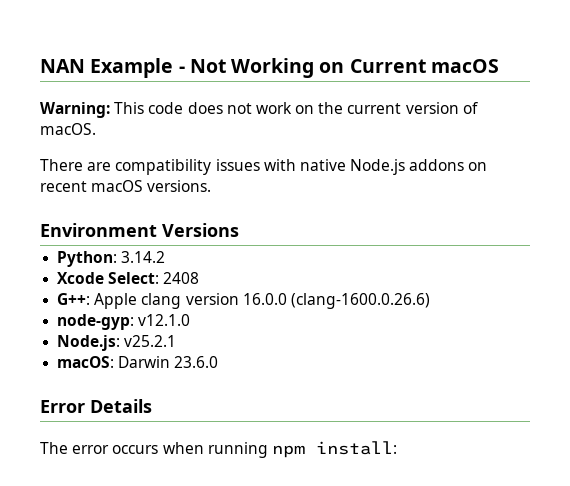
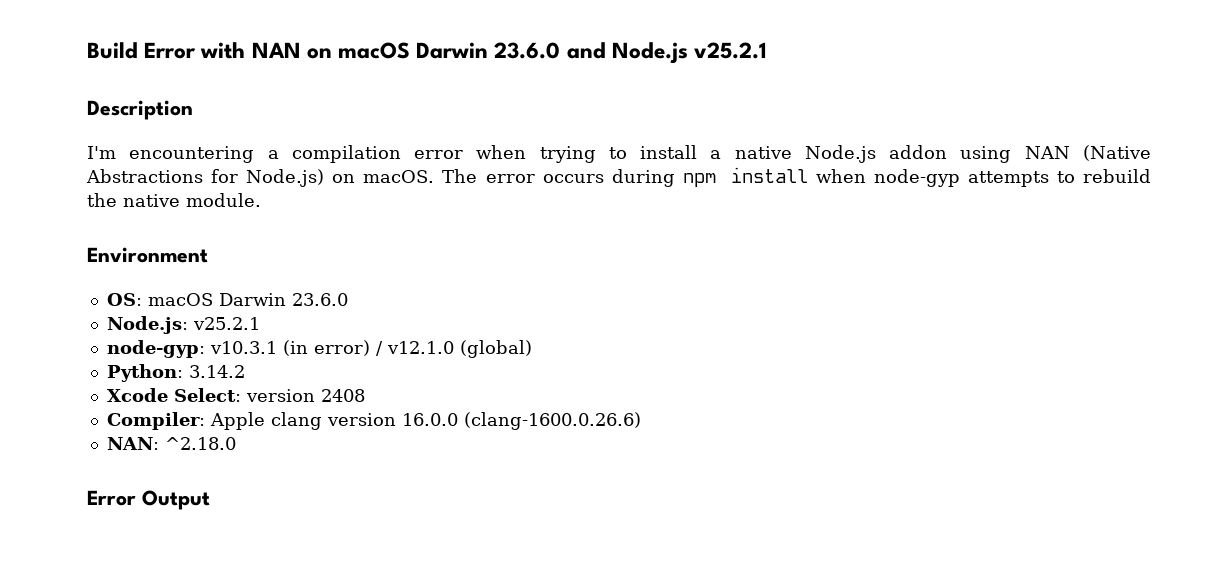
- NAN Example - Not Working on Current macOS
- Warning: This code does not work on the current version of macOS.
- There are compatibility issues with native Node.js addons on recent macOS versions.
- Environment Versions
+ Build Error with NAN on macOS Darwin 23.6.0 and Node.js v25.2.1
+ Description
+ I'm encountering a compilation error when trying to install a native Node.js addon using NAN (Native Abstractions for Node.js) on macOS. The error occurs during npm install when node-gyp attempts to rebuild the native module.
+ Environment
+ OS: macOS Darwin 23.6.0
+ Node.js: v25.2.1
+ node-gyp: v10.3.1 (in error) / v12.1.0 (global)
- Xcode Select: 2408
+ Xcode Select: version 2408
- G++: Apple clang version 16.0.0 (clang-1600.0.26.6)
+ Compiler: Apple clang version 16.0.0 (clang-1600.0.26.6)
- node-gyp: v12.1.0
- Node.js: v25.2.1
- macOS: Darwin 23.6.0
- Error Details
- The error occurs when running npm install:
+ NAN: ^2.18.0
+ Error Output

